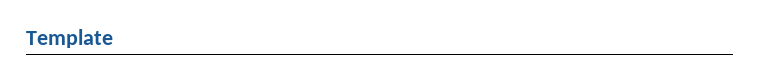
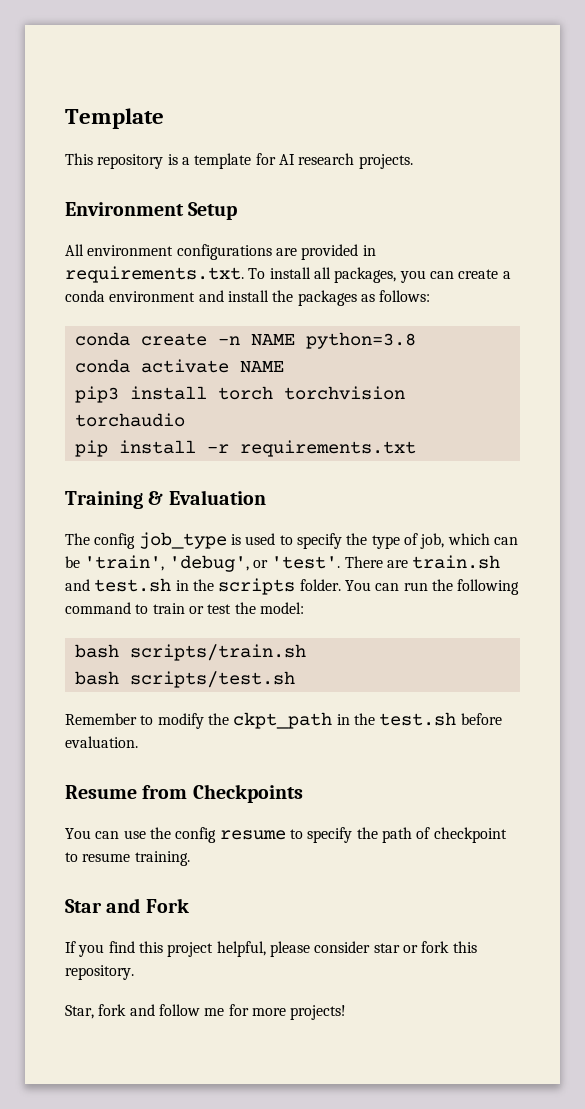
+ This repository is a template for AI research projects.
+ Environment Setup
+ All environment configurations are provided in requirements.txt. To install all packages, you can create a conda environment and install the packages as follows:
+ conda create -n NAME python=3.8
+ conda activate NAME
+ pip3 install torch torchvision torchaudio
+ pip install -r requirements.txt
+ Training & Evaluation
+ The config job_type is used to specify the type of job, which can be 'train', 'debug', or 'test'. There are train.sh and test.sh in the scripts folder. You can run the following command to train or test the model:
+ bash scripts/train.sh
+ bash scripts/test.sh
+ Remember to modify the ckpt_path in the test.sh before evaluation.
+ Resume from Checkpoints
+ You can use the config resume to specify the path of checkpoint to resume training.
+ Star and Fork
+ If you find this project helpful, please consider star or fork this repository.
+ Star, fork and follow me for more projects!

